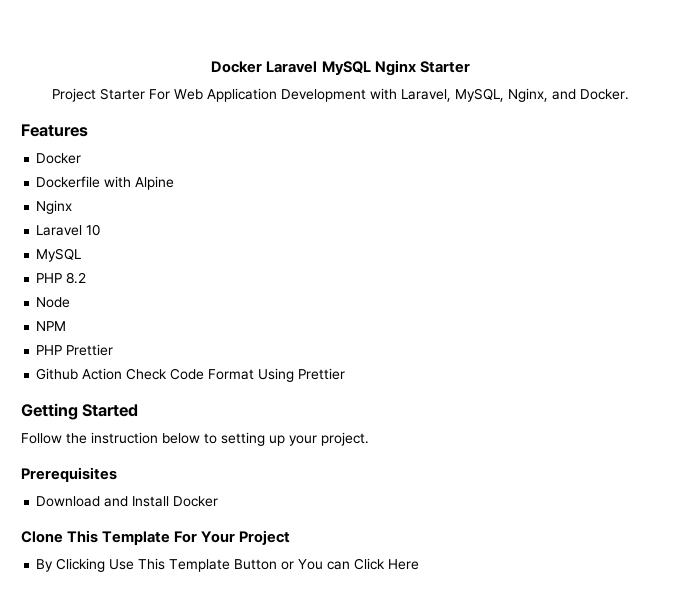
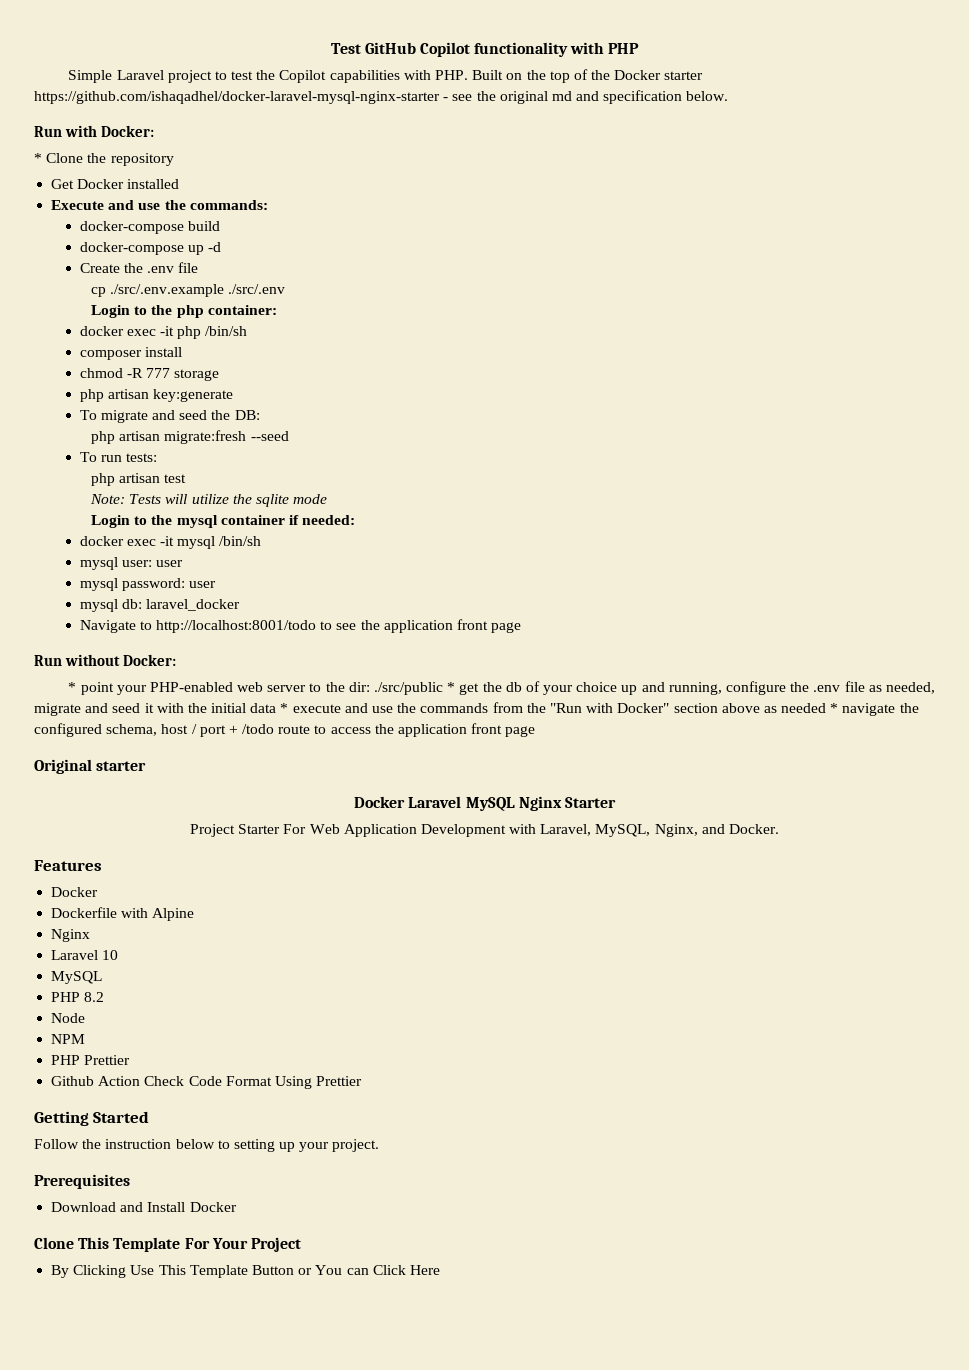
+ Test GitHub Copilot functionality with PHP
+ Simple Laravel project to test the Copilot capabilities with PHP. Built on the top of the Docker starter https://github.com/ishaqadhel/docker-laravel-mysql-nginx-starter - see the original md and specification below.
+ Run with Docker:
+ * Clone the repository
+ Get Docker installed
+ Execute and use the commands:
+ docker-compose build
+ docker-compose up -d
+ Create the .env file
+ cp ./src/.env.example ./src/.env
+ Login to the php container:
+ docker exec -it php /bin/sh
+ composer install
+ chmod -R 777 storage
+ php artisan key:generate
+ To migrate and seed the DB:
+ php artisan migrate:fresh --seed
+ To run tests:
+ php artisan test
+ Note: Tests will utilize the sqlite mode
+ Login to the mysql container if needed:
+ docker exec -it mysql /bin/sh
+ mysql user: user
+ mysql password: user
+ mysql db: laravel_docker
+ Navigate to http://localhost:8001/todo to see the application front page
+ Run without Docker:
+ * point your PHP-enabled web server to the dir: ./src/public * get the db of your choice up and running, configure the .env file as needed, migrate and seed it with the initial data * execute and use the commands from the "Run with Docker" section above as needed * navigate the configured schema, host / port + /todo route to access the application front page
+ Original starter

